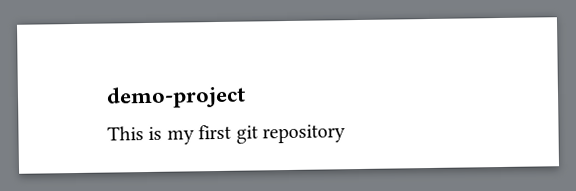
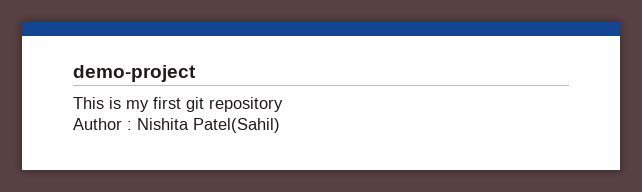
+ Author : Nishita Patel(Sahil)

